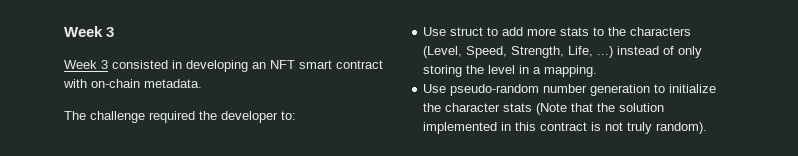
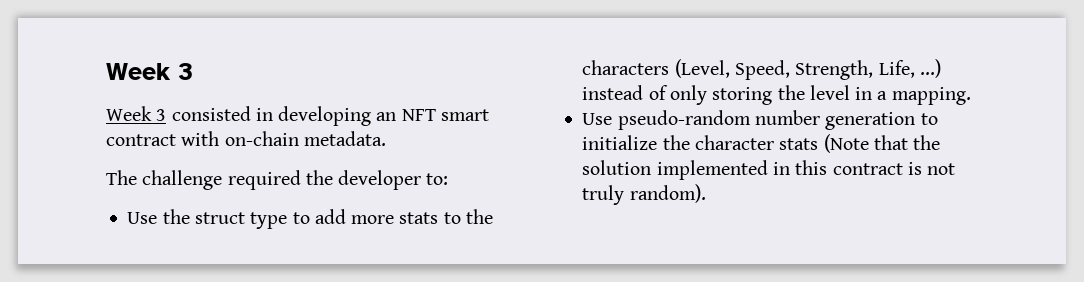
- Use struct to add more stats to the characters (Level, Speed, Strength, Life, ...) instead of only storing the level in a mapping.
+ Use the struct type to add more stats to the characters (Level, Speed, Strength, Life, ...) instead of only storing the level in a mapping.

